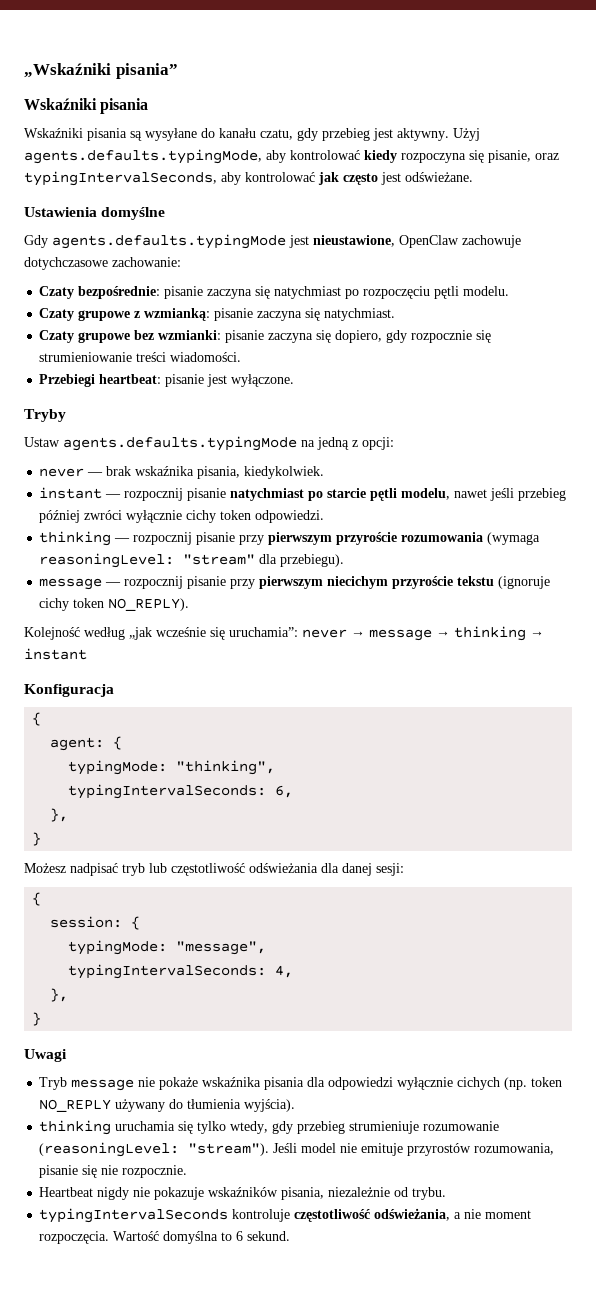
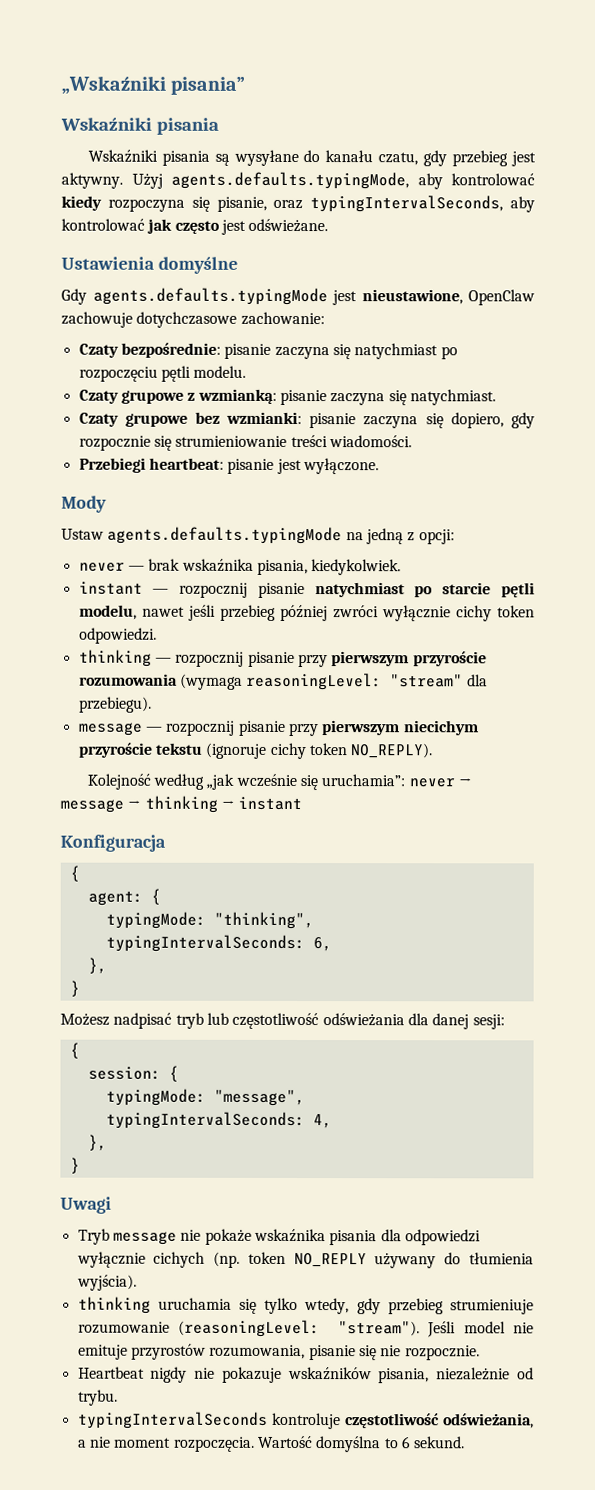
- Tryby
+ Mody

